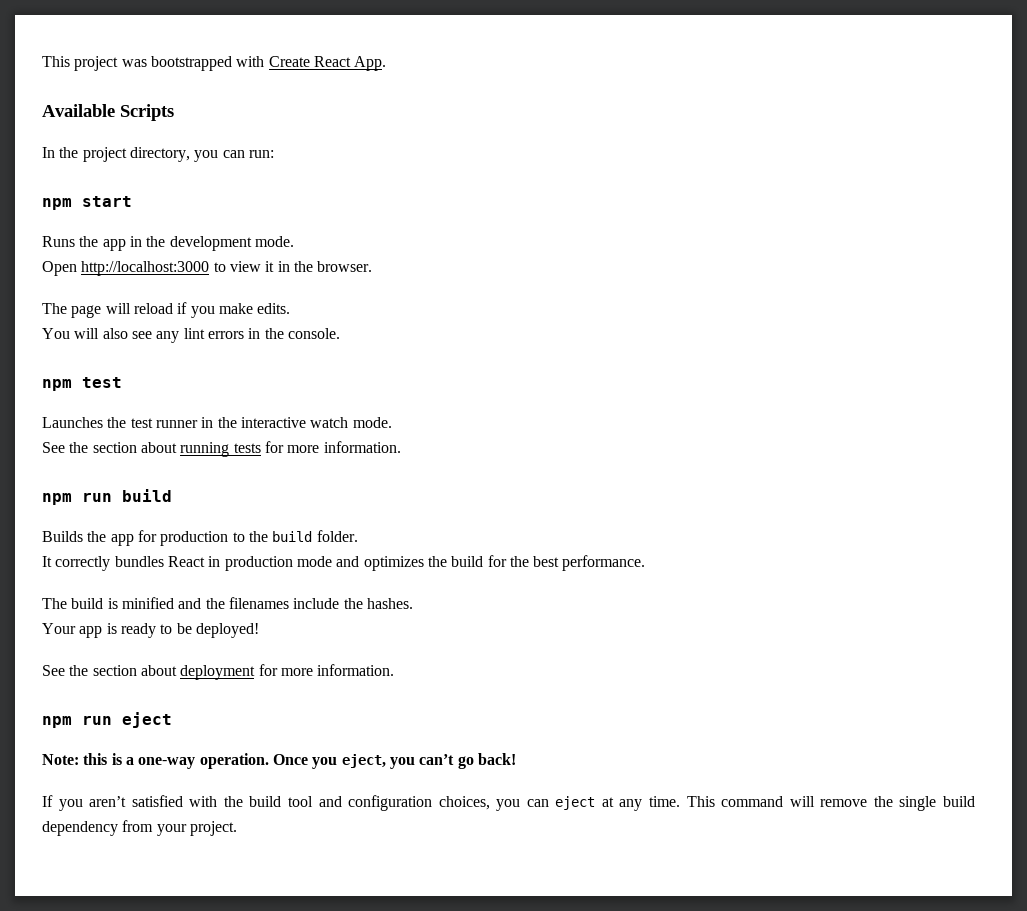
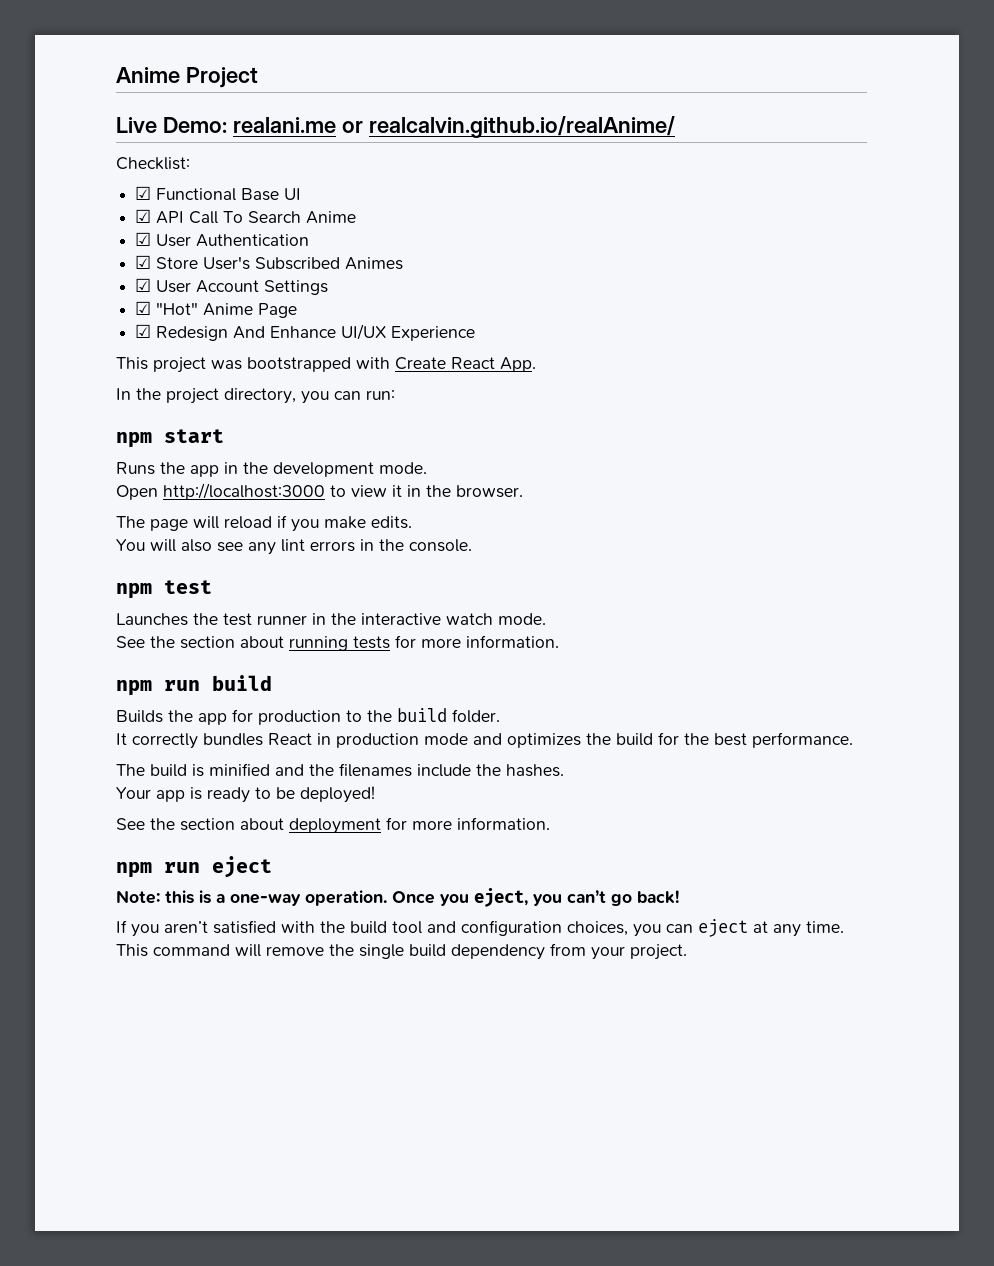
+ Anime Project
+ Live Demo: realani.me or realcalvin.github.io/realAnime/
+ Checklist:
+ ☑ Functional Base UI
+ ☑ API Call To Search Anime
+ ☑ User Authentication
+ ☑ Store User's Subscribed Animes
+ ☑ User Account Settings
+ ☑ "Hot" Anime Page
+ ☑ Redesign And Enhance UI/UX Experience
- Available Scripts

